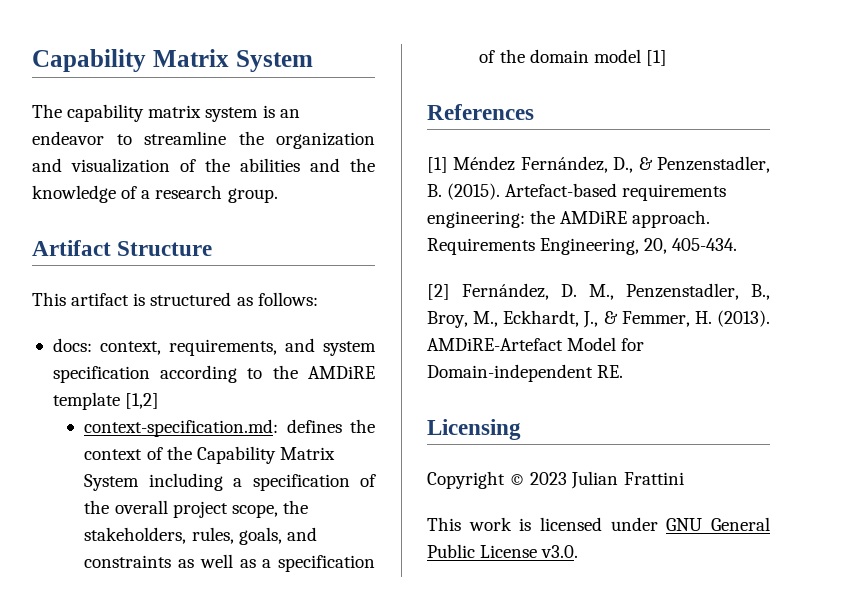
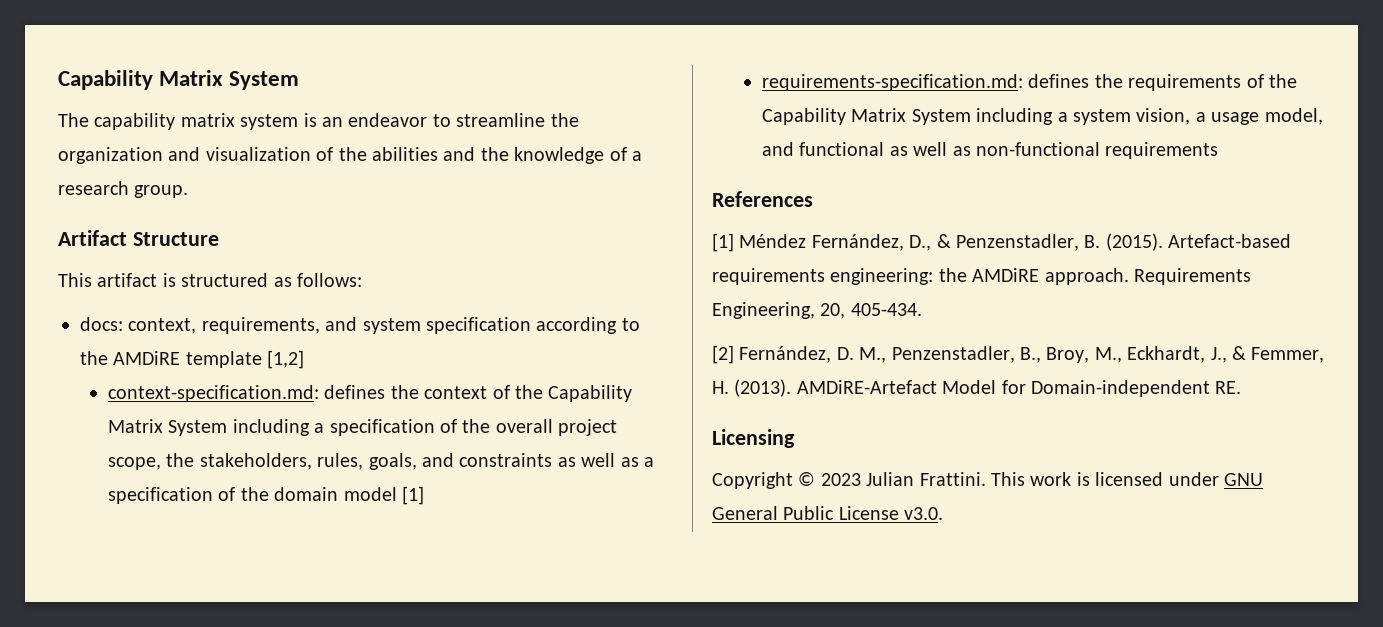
+ requirements-specification.md: defines the requirements of the Capability Matrix System including a system vision, a usage model, and functional as well as non-functional requirements
- Copyright © 2023 Julian Frattini
- This work is licensed under GNU General Public License v3.0.
+ Copyright © 2023 Julian Frattini. This work is licensed under GNU General Public License v3.0.

